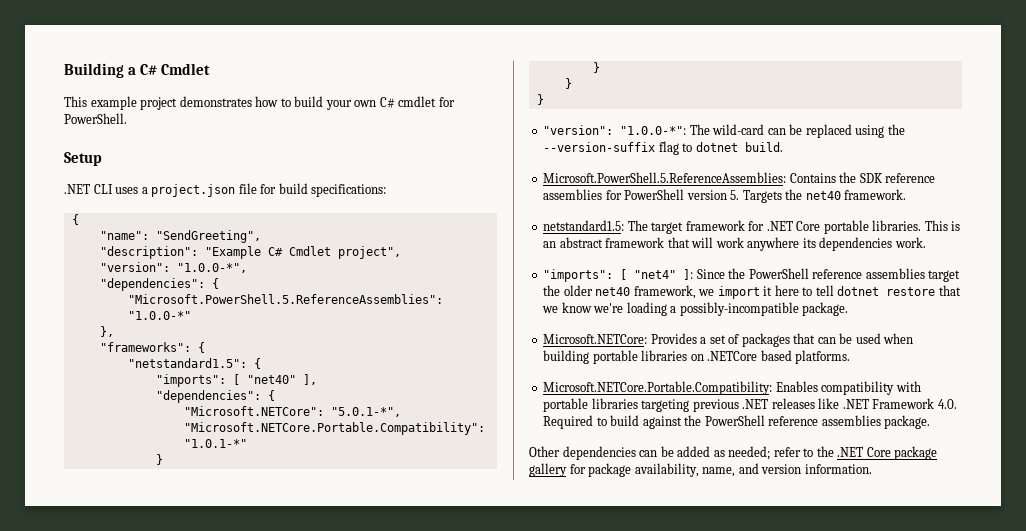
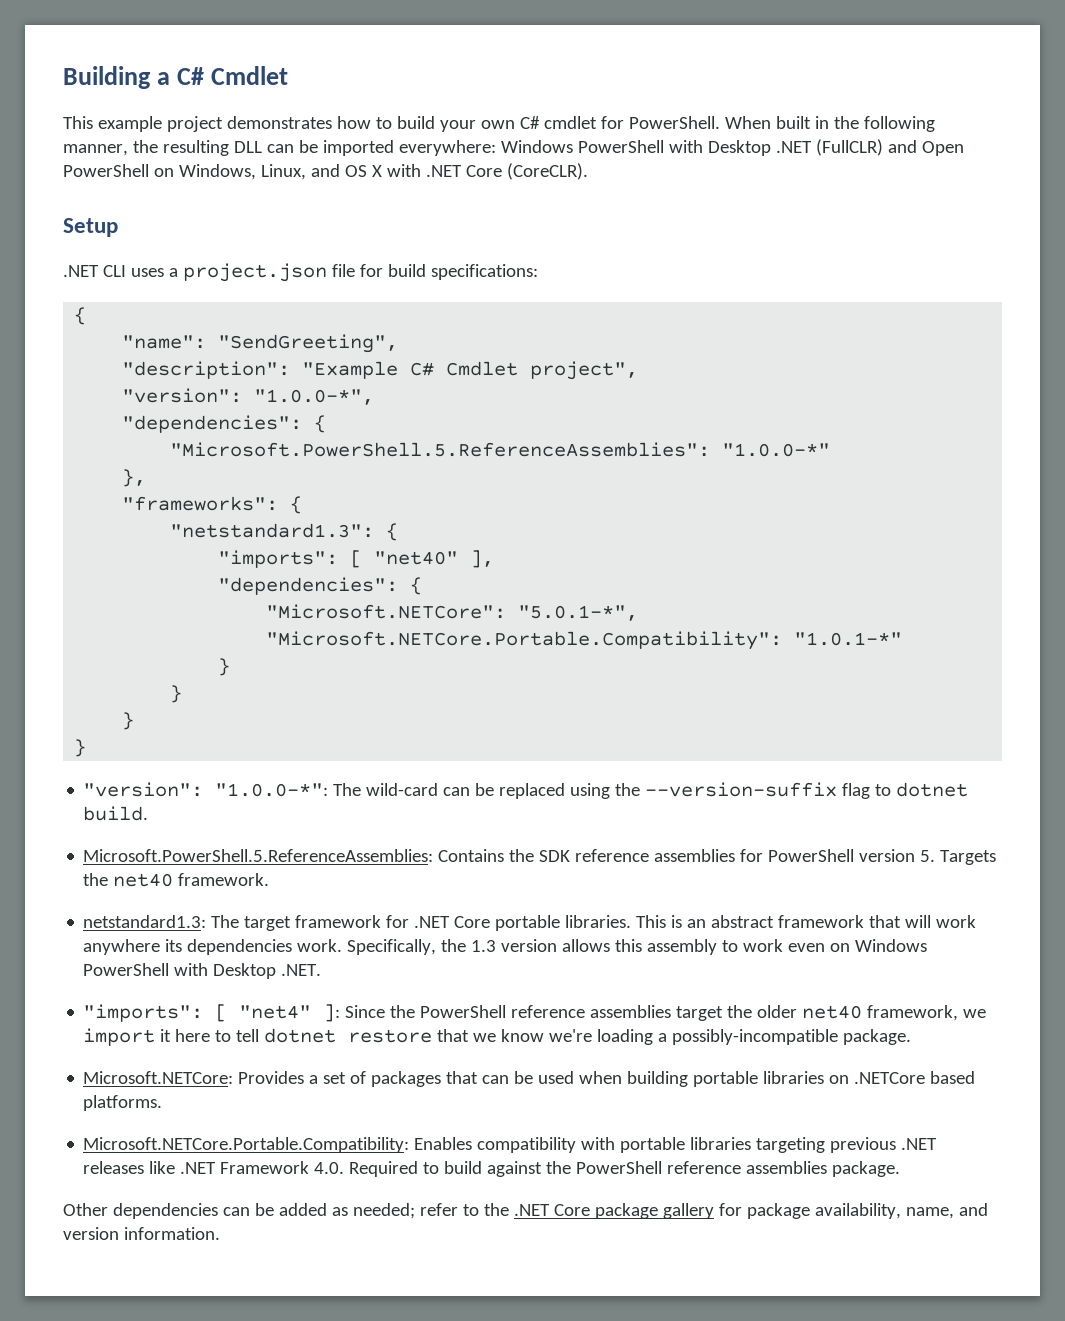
+ When built in the following manner, the resulting DLL can be imported everywhere: Windows PowerShell with Desktop .NET (FullCLR) and Open PowerShell on Windows, Linux, and OS X with .NET Core (CoreCLR).
- "netstandard1.5": {
+ "netstandard1.3": {
- netstandard1.5: The target framework for .NET Core portable libraries.
+ netstandard1.3: The target framework for .NET Core portable libraries.
+ Specifically, the 1.3 version allows this assembly to work even on Windows PowerShell with Desktop .NET.

